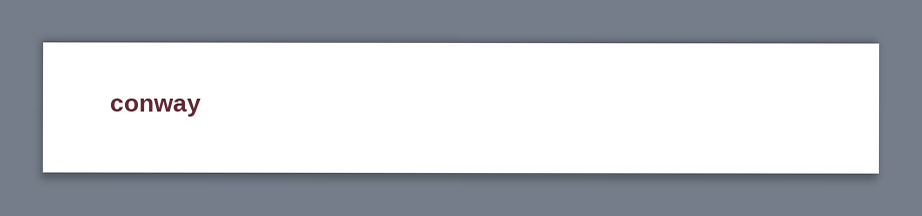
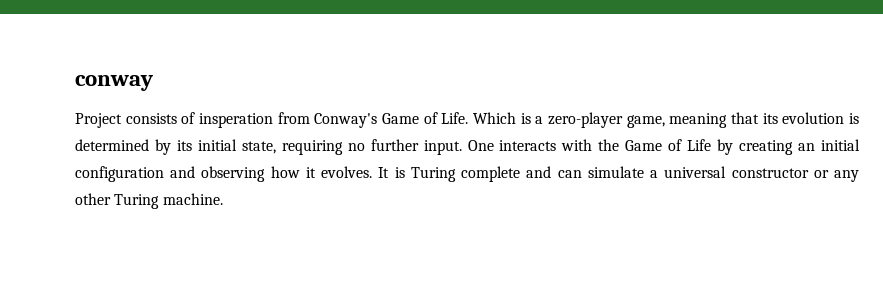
+ Project consists of insperation from Conway's Game of Life. Which is a zero-player game, meaning that its evolution is determined by its initial state, requiring no further input. One interacts with the Game of Life by creating an initial configuration and observing how it evolves. It is Turing complete and can simulate a universal constructor or any other Turing machine.

